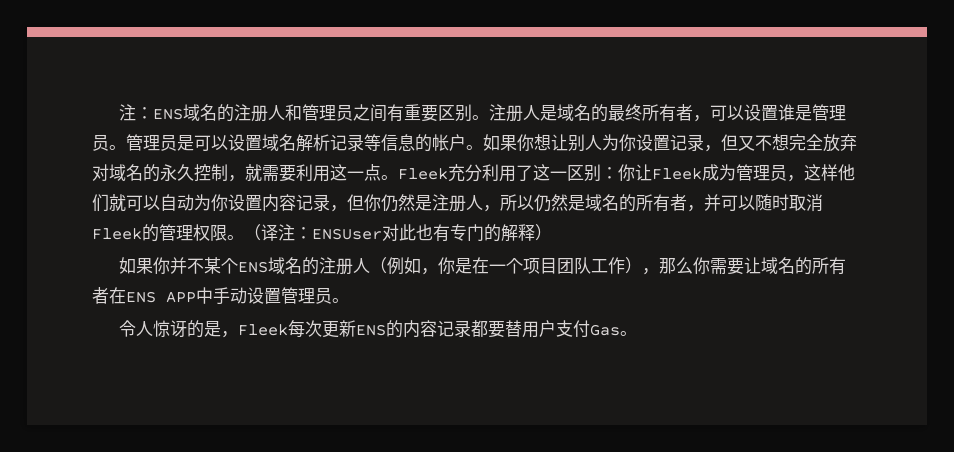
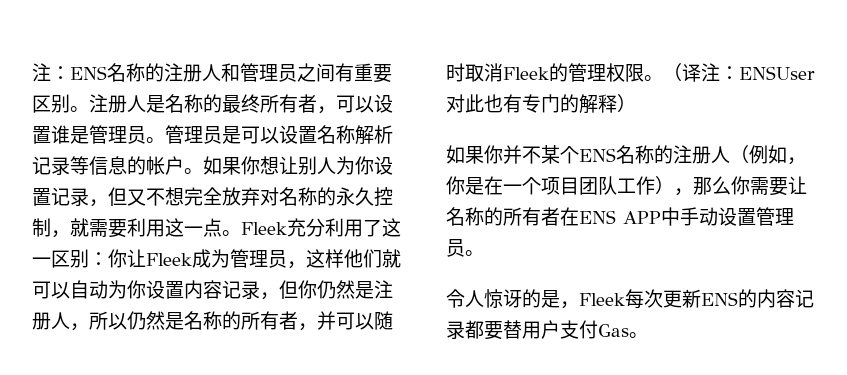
- 注：ENS域名的注册人和管理员之间有重要区别。
+ 注：ENS名称的注册人和管理员之间有重要区别。
- 注册人是域名的最终所有者，可以设置谁是管理员。
+ 注册人是名称的最终所有者，可以设置谁是管理员。
- 管理员是可以设置域名解析记录等信息的帐户。
+ 管理员是可以设置名称解析记录等信息的帐户。
- 如果你想让别人为你设置记录，但又不想完全放弃对域名的永久控制，就需要利用这一点。
+ 如果你想让别人为你设置记录，但又不想完全放弃对名称的永久控制，就需要利用这一点。
- Fleek充分利用了这一区别：你让Fleek成为管理员，这样他们就可以自动为你设置内容记录，但你仍然是注册人，所以仍然是域名的所有者，并可以随时取消Fleek的管理权限。
+ Fleek充分利用了这一区别：你让Fleek成为管理员，这样他们就可以自动为你设置内容记录，但你仍然是注册人，所以仍然是名称的所有者，并可以随时取消Fleek的管理权限。
- 如果你并不某个ENS域名的注册人（例如，你是在一个项目团队工作），那么你需要让域名的所有者在ENS APP中手动设置管理员。
+ 如果你并不某个ENS名称的注册人（例如，你是在一个项目团队工作），那么你需要让名称的所有者在ENS APP中手动设置管理员。

